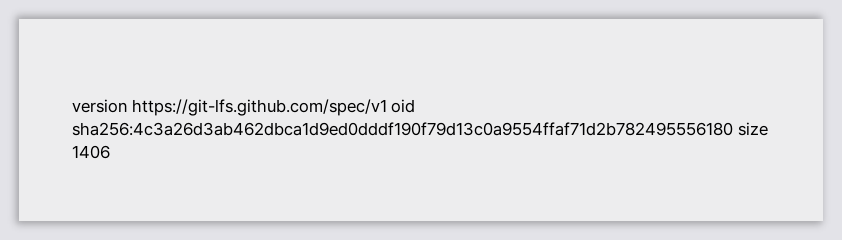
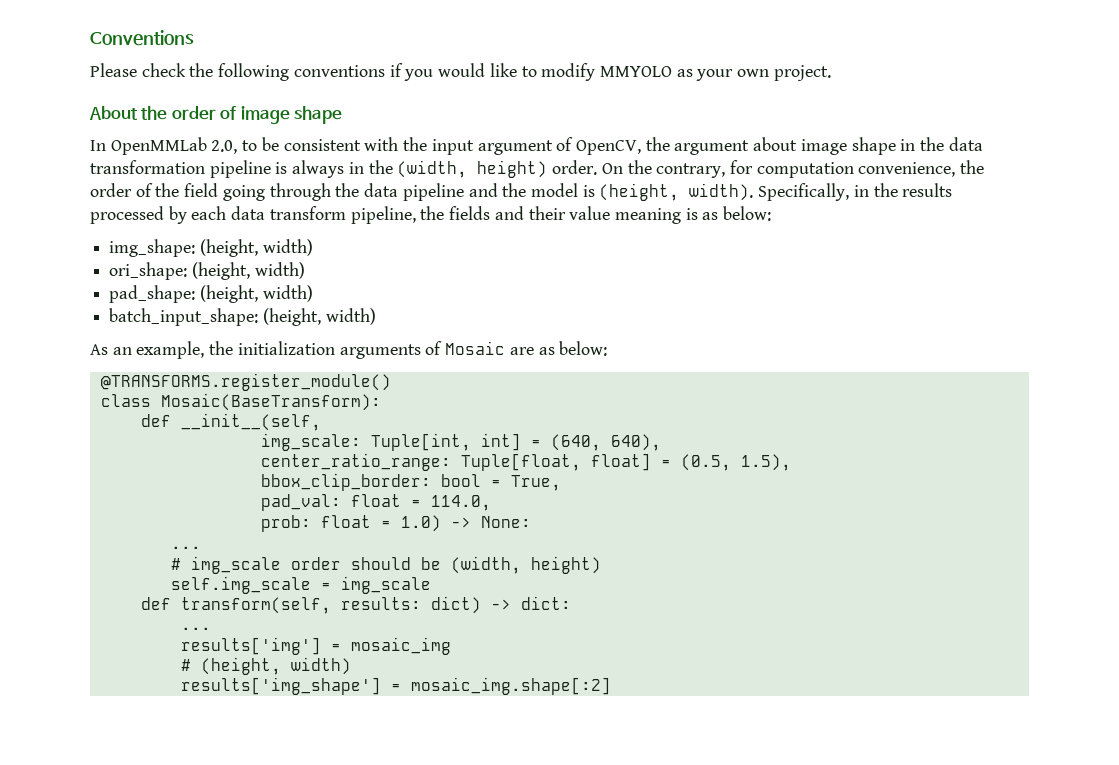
- version https://git-lfs.github.com/spec/v1 oid sha256:4c3a26d3ab462dbca1d9ed0dddf190f79d13c0a9554ffaf71d2b782495556180 size 1406
+ Conventions
+ Please check the following conventions if you would like to modify MMYOLO as your own project.
+ About the order of image shape
+ In OpenMMLab 2.0, to be consistent with the input argument of OpenCV, the argument about image shape in the data transformation pipeline is always in the (width, height) order. On the contrary, for computation convenience, the order of the field going through the data pipeline and the model is (height, width). Specifically, in the results processed by each data transform pipeline, the fields and their value meaning is as below:
+ img_shape: (height, width)
+ ori_shape: (height, width)
+ pad_shape: (height, width)
+ batch_input_shape: (height, width)
+ As an example, the initialization arguments of Mosaic are as below:
+ @TRANSFORMS.register_module()
+ class Mosaic(BaseTransform):
+ def __init__(self,
+ img_scale: Tuple[int, int] = (640, 640),
+ center_ratio_range: Tuple[float, float] = (0.5, 1.5),
+ bbox_clip_border: bool = True,
+ pad_val: float = 114.0,
+ prob: float = 1.0) -> None:
+ ...
+ # img_scale order should be (width, height)
+ self.img_scale = img_scale
+ def transform(self, results: dict) -> dict:
+ ...
+ results['img'] = mosaic_img
+ # (height, width)
+ results['img_shape'] = mosaic_img.shape[:2]

